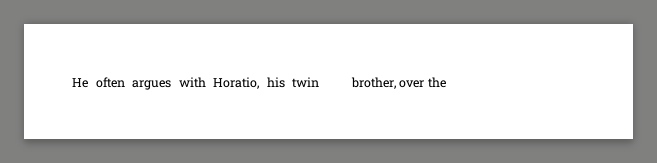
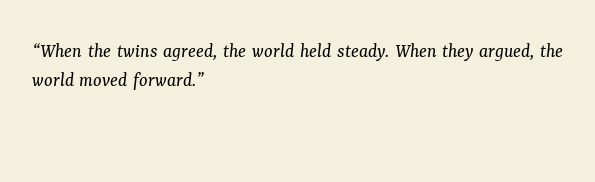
- He often argues with Horatio, his twin brother, over the
+ “When the twins agreed, the world held steady. When they argued, the world moved forward.”

